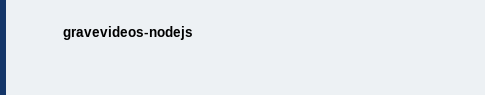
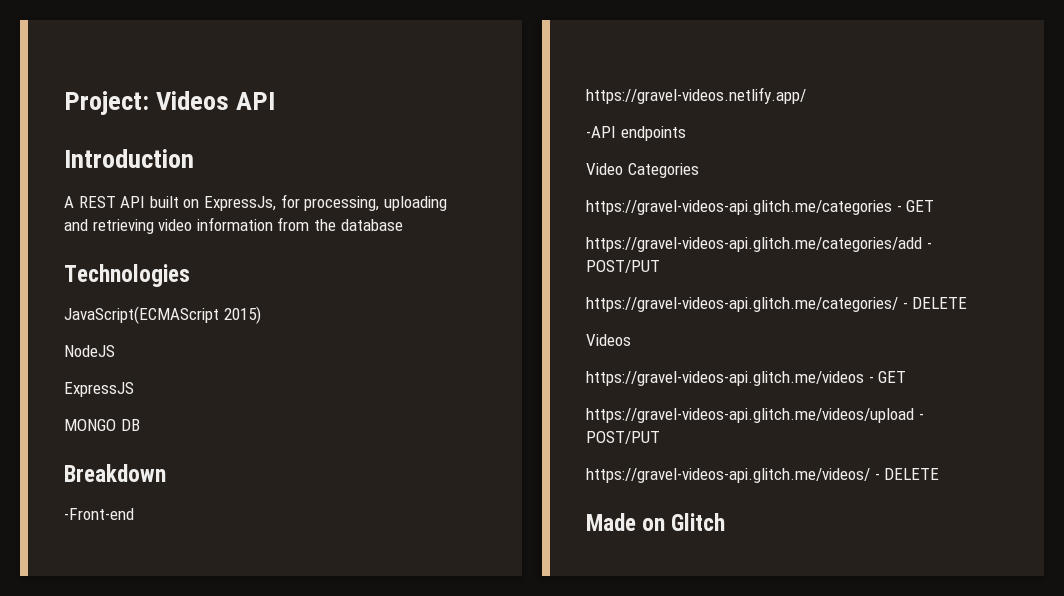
- gravevideos-nodejs
+ Project: Videos API
+ Introduction
+ A REST API built on ExpressJs, for processing, uploading and retrieving video information from the database
+ Technologies
+ JavaScript(ECMAScript 2015)
+ NodeJS
+ ExpressJS
+ MONGO DB
+ Breakdown
+ -Front-end
+ https://gravel-videos.netlify.app/
+ -API endpoints
+ Video Categories
+ https://gravel-videos-api.glitch.me/categories - GET
+ https://gravel-videos-api.glitch.me/categories/add - POST/PUT
+ https://gravel-videos-api.glitch.me/categories/ - DELETE
+ Videos
+ https://gravel-videos-api.glitch.me/videos - GET
+ https://gravel-videos-api.glitch.me/videos/upload - POST/PUT
+ https://gravel-videos-api.glitch.me/videos/ - DELETE
+ Made on Glitch

